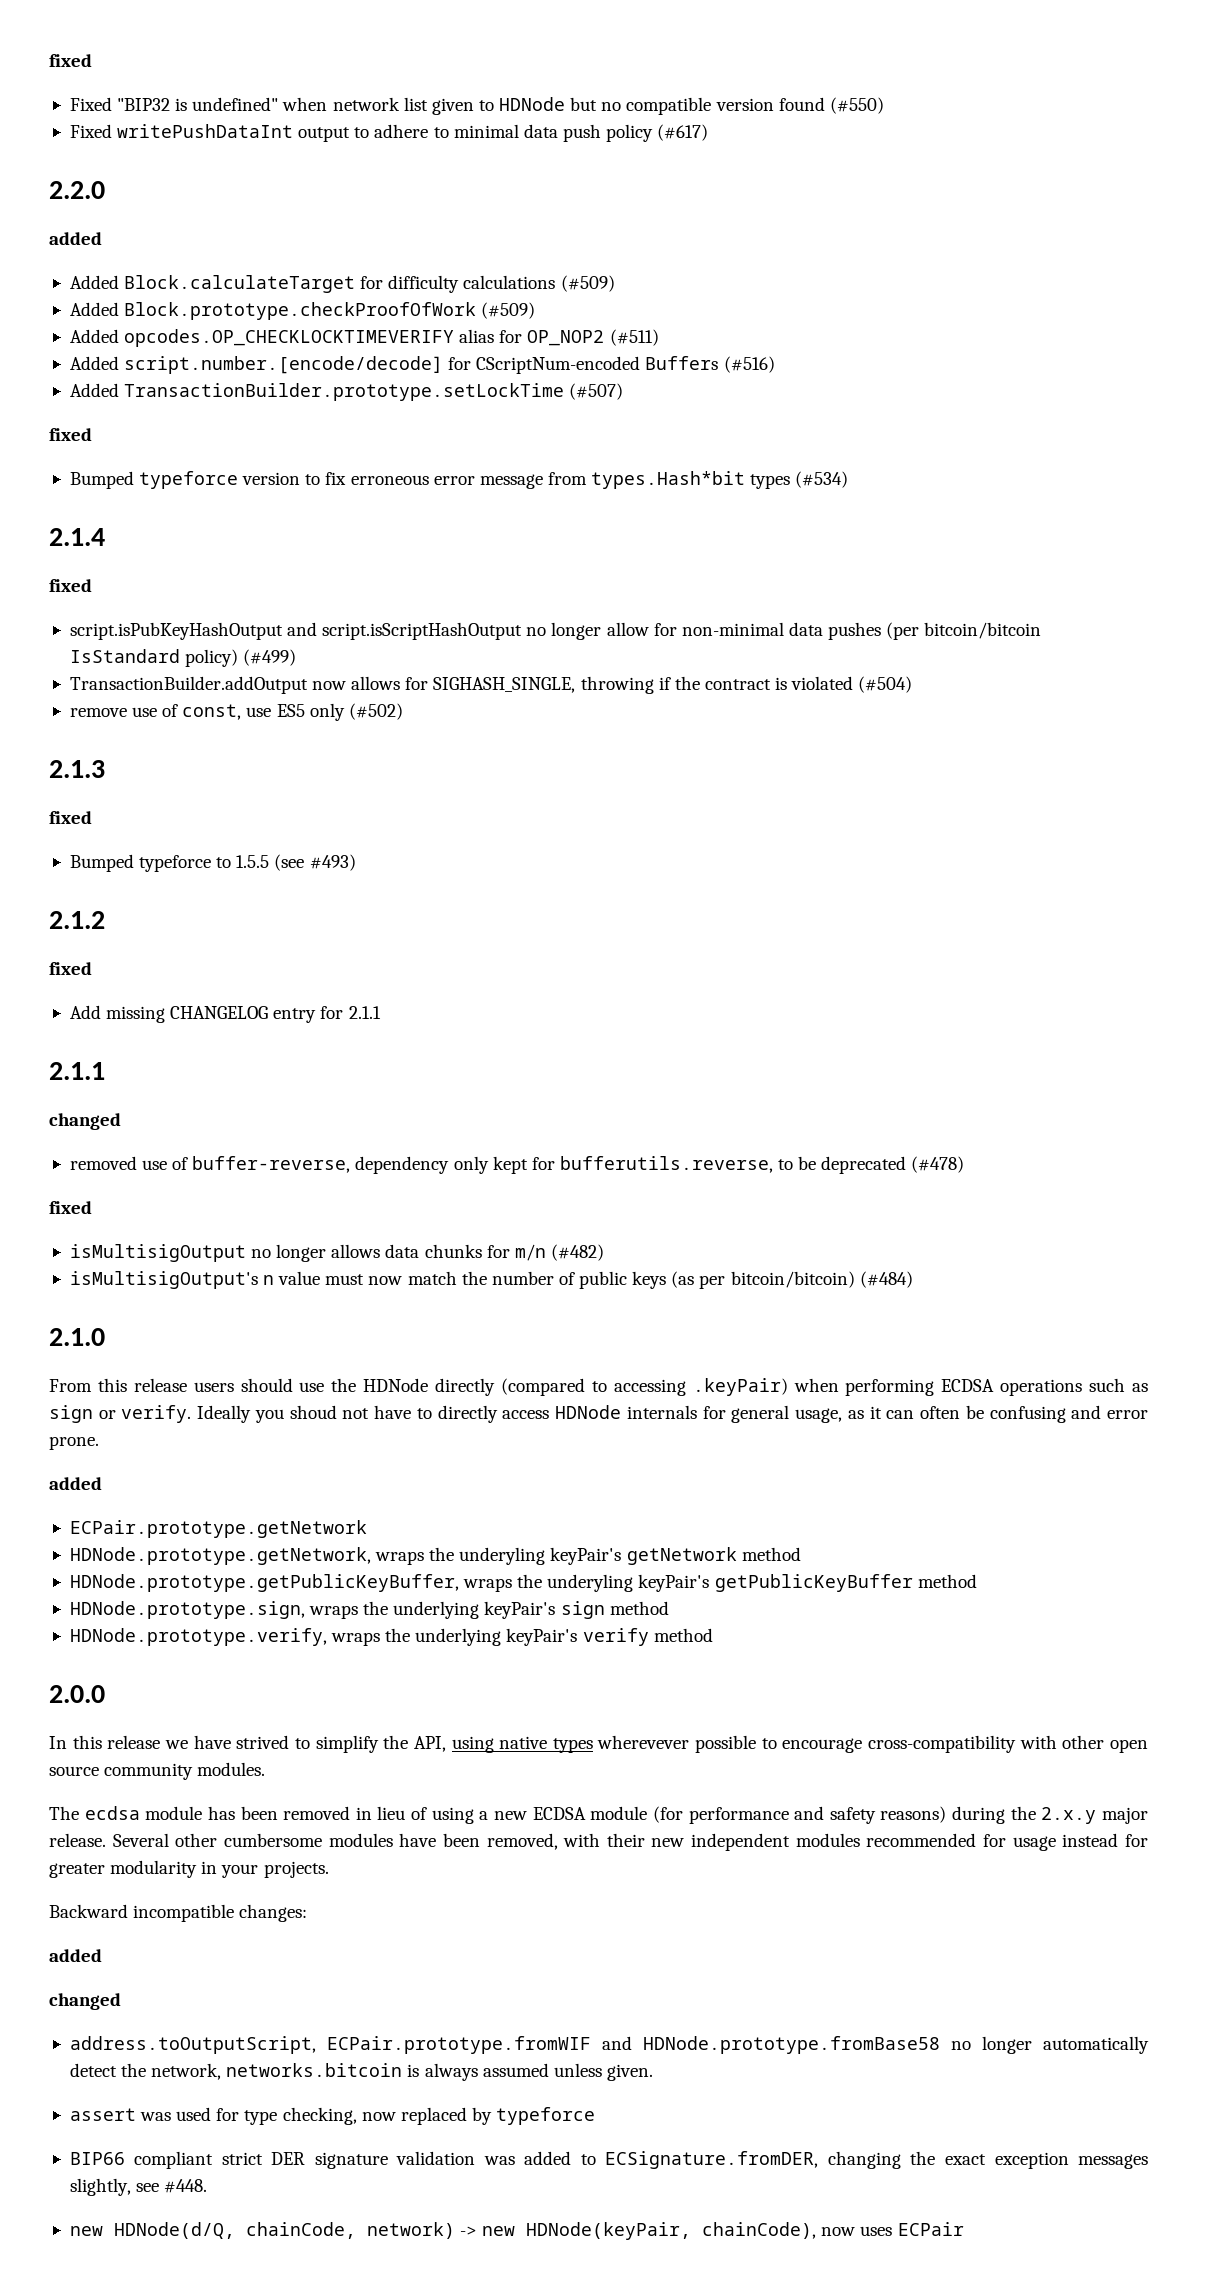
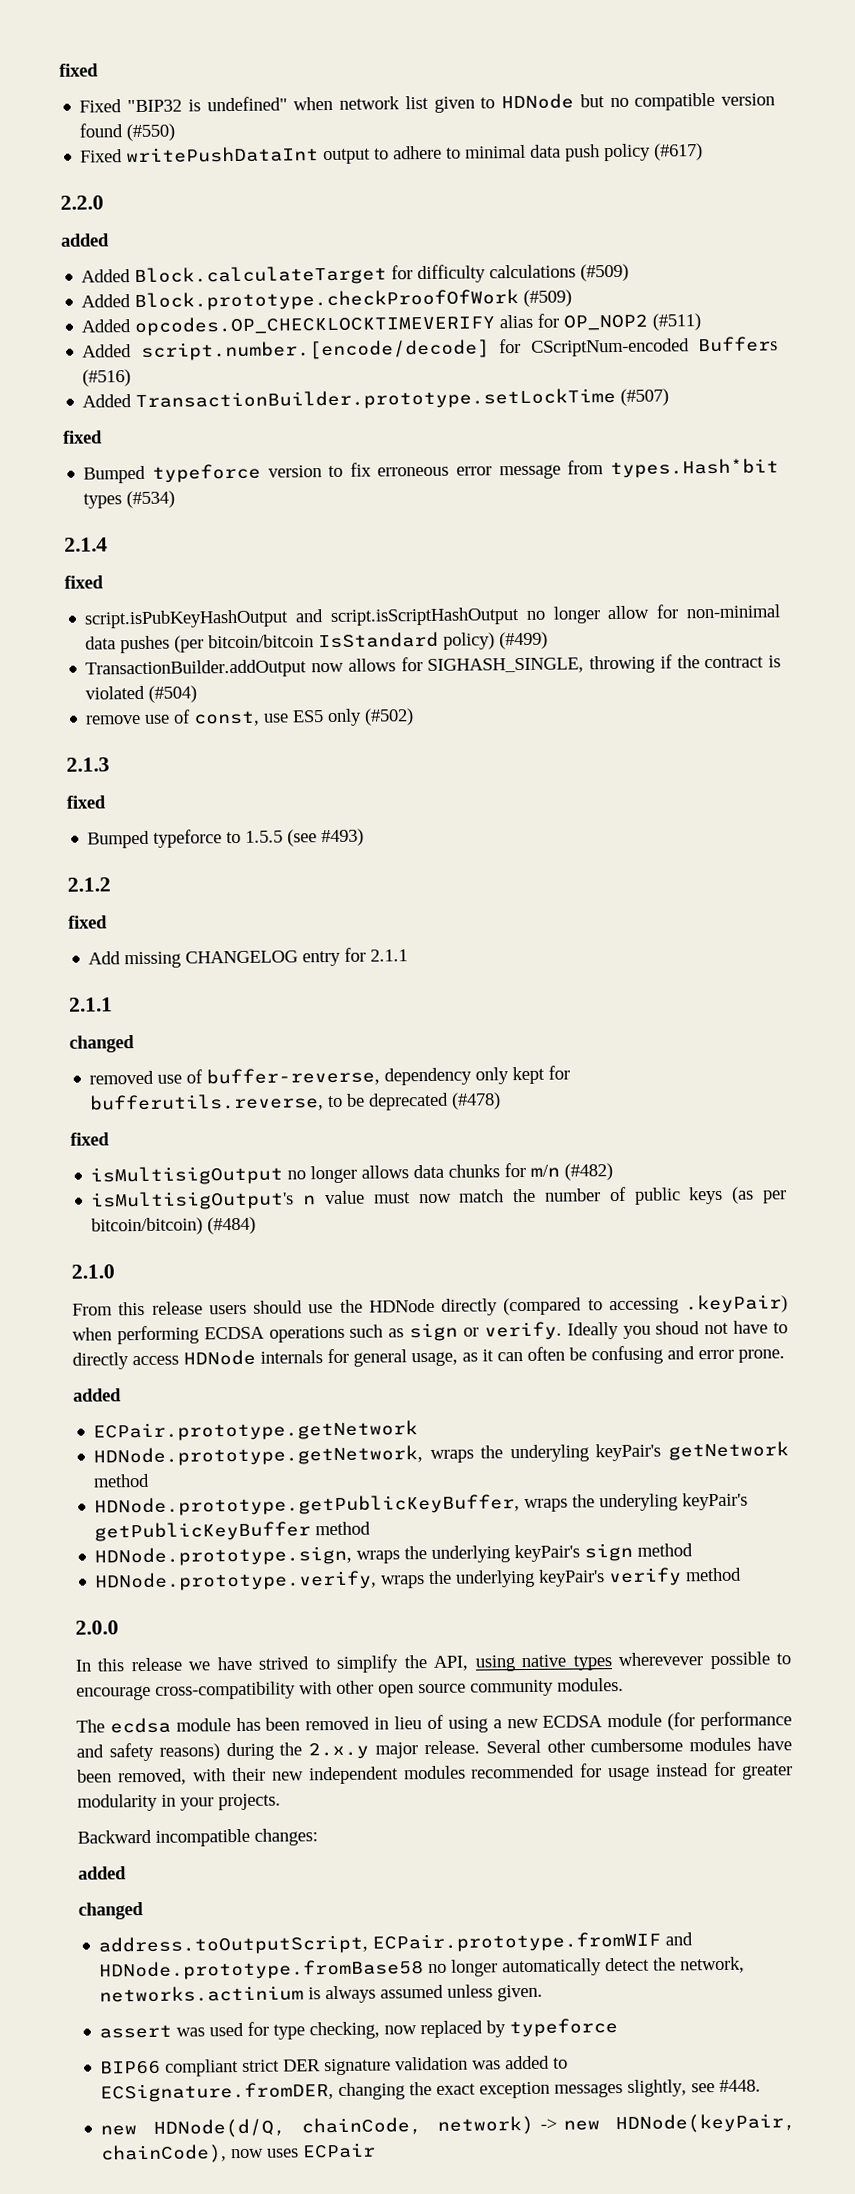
- address.toOutputScript, ECPair.prototype.fromWIF and HDNode.prototype.fromBase58 no longer automatically detect the network, networks.bitcoin is always assumed unless given.
+ address.toOutputScript, ECPair.prototype.fromWIF and HDNode.prototype.fromBase58 no longer automatically detect the network, networks.actinium is always assumed unless given.

